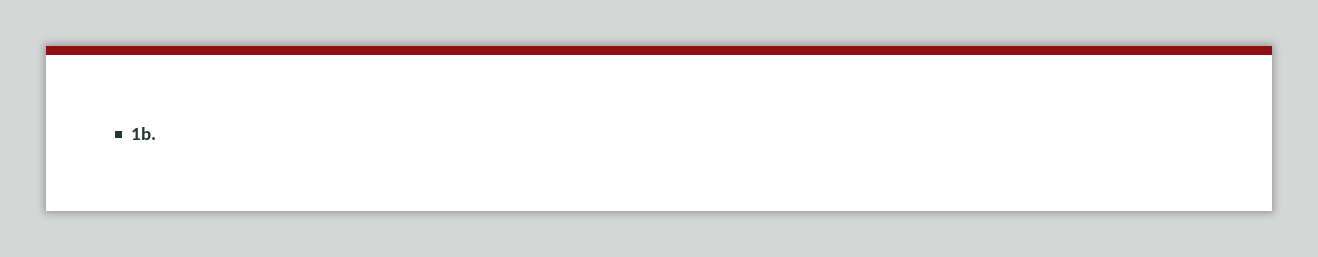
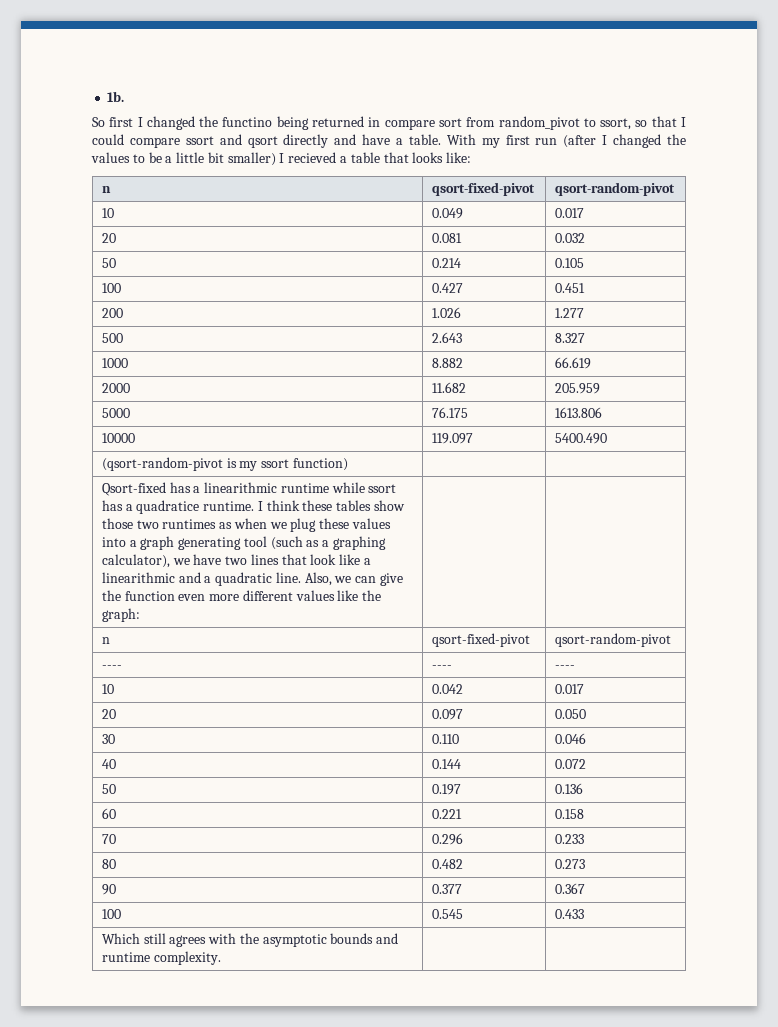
+ So first I changed the functino being returned in compare sort from random_pivot to ssort, so that I could compare ssort and qsort directly and have a table. With my first run (after I changed the values to be a little bit smaller) I recieved a table that looks like:
+ n | qsort-fixed-pivot | qsort-random-pivot
+ 10 | 0.049 | 0.017
+ 20 | 0.081 | 0.032
+ 50 | 0.214 | 0.105
+ 100 | 0.427 | 0.451
+ 200 | 1.026 | 1.277
+ 500 | 2.643 | 8.327
+ 1000 | 8.882 | 66.619
+ 2000 | 11.682 | 205.959
+ 5000 | 76.175 | 1613.806
+ 10000 | 119.097 | 5400.490
+ (qsort-random-pivot is my ssort function) | |
+ Qsort-fixed has a linearithmic runtime while ssort has a quadratice runtime. I think these tables show those two runtimes as when we plug these values into a graph generating tool (such as a graphing calculator), we have two lines that look like a linearithmic and a quadratic line. Also, we can give the function even more different values like the graph: | |
+ n | qsort-fixed-pivot | qsort-random-pivot
+ ---- | ---- | ----
+ 10 | 0.042 | 0.017
+ 20 | 0.097 | 0.050
+ 30 | 0.110 | 0.046
+ 40 | 0.144 | 0.072
+ 50 | 0.197 | 0.136
+ 60 | 0.221 | 0.158
+ 70 | 0.296 | 0.233
+ 80 | 0.482 | 0.273
+ 90 | 0.377 | 0.367
+ 100 | 0.545 | 0.433
+ Which still agrees with the asymptotic bounds and runtime complexity. | |

